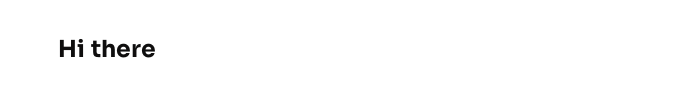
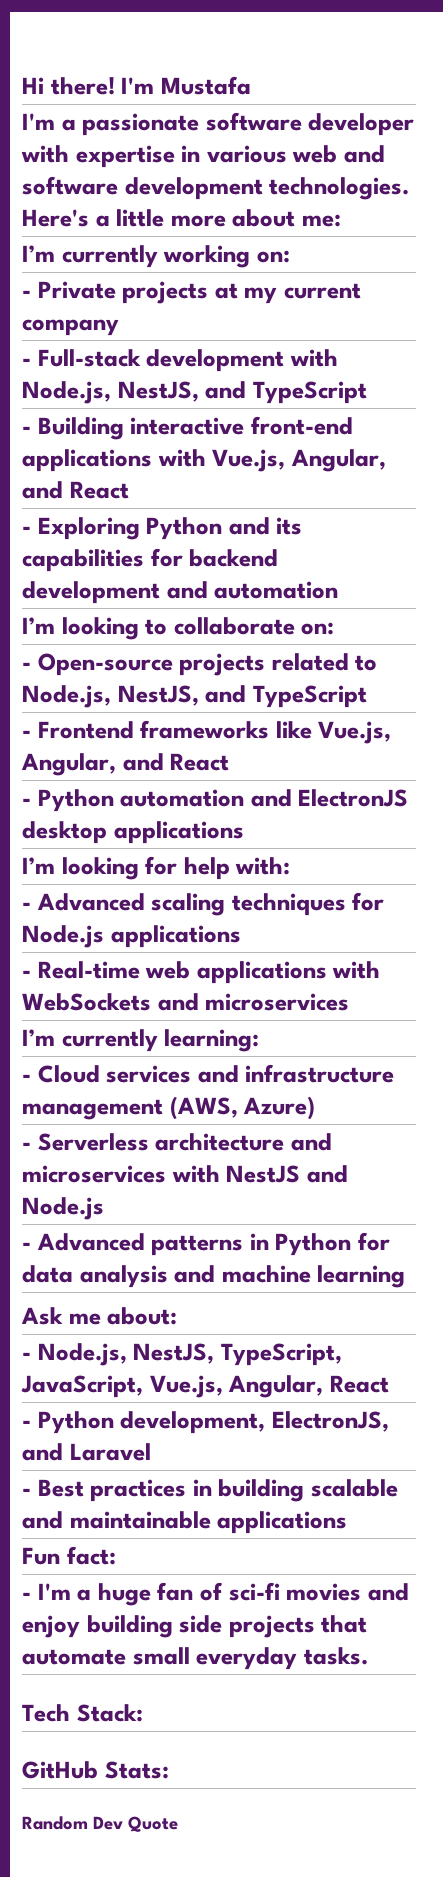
- Hi there
+ Hi there! I'm Mustafa
+ I'm a passionate software developer with expertise in various web and software development technologies. Here's a little more about me:
+ I’m currently working on:
+ - Private projects at my current company
+ - Full-stack development with Node.js, NestJS, and TypeScript
+ - Building interactive front-end applications with Vue.js, Angular, and React
+ - Exploring Python and its capabilities for backend development and automation
+ I’m looking to collaborate on:
+ - Open-source projects related to Node.js, NestJS, and TypeScript
+ - Frontend frameworks like Vue.js, Angular, and React
+ - Python automation and ElectronJS desktop applications
+ I’m looking for help with:
+ - Advanced scaling techniques for Node.js applications
+ - Real-time web applications with WebSockets and microservices
+ I’m currently learning:
+ - Cloud services and infrastructure management (AWS, Azure)
+ - Serverless architecture and microservices with NestJS and Node.js
+ - Advanced patterns in Python for data analysis and machine learning
+ Ask me about:
+ - Node.js, NestJS, TypeScript, JavaScript, Vue.js, Angular, React
+ - Python development, ElectronJS, and Laravel
+ - Best practices in building scalable and maintainable applications
+ Fun fact:
+ - I'm a huge fan of sci-fi movies and enjoy building side projects that automate small everyday tasks.
+ Tech Stack:
+ GitHub Stats:
+ Random Dev Quote

